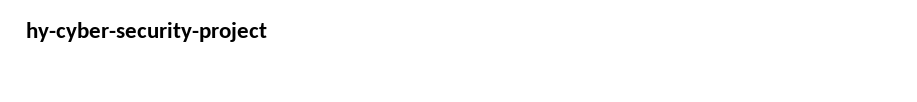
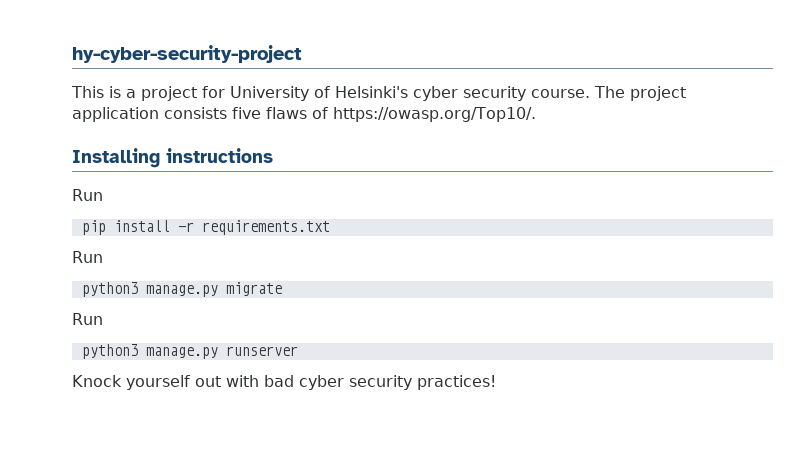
+ This is a project for University of Helsinki's cyber security course. The project application consists five flaws of https://owasp.org/Top10/.
+ Installing instructions
+ Run
+ pip install -r requirements.txt
+ Run
+ python3 manage.py migrate
+ Run
+ python3 manage.py runserver
+ Knock yourself out with bad cyber security practices!

